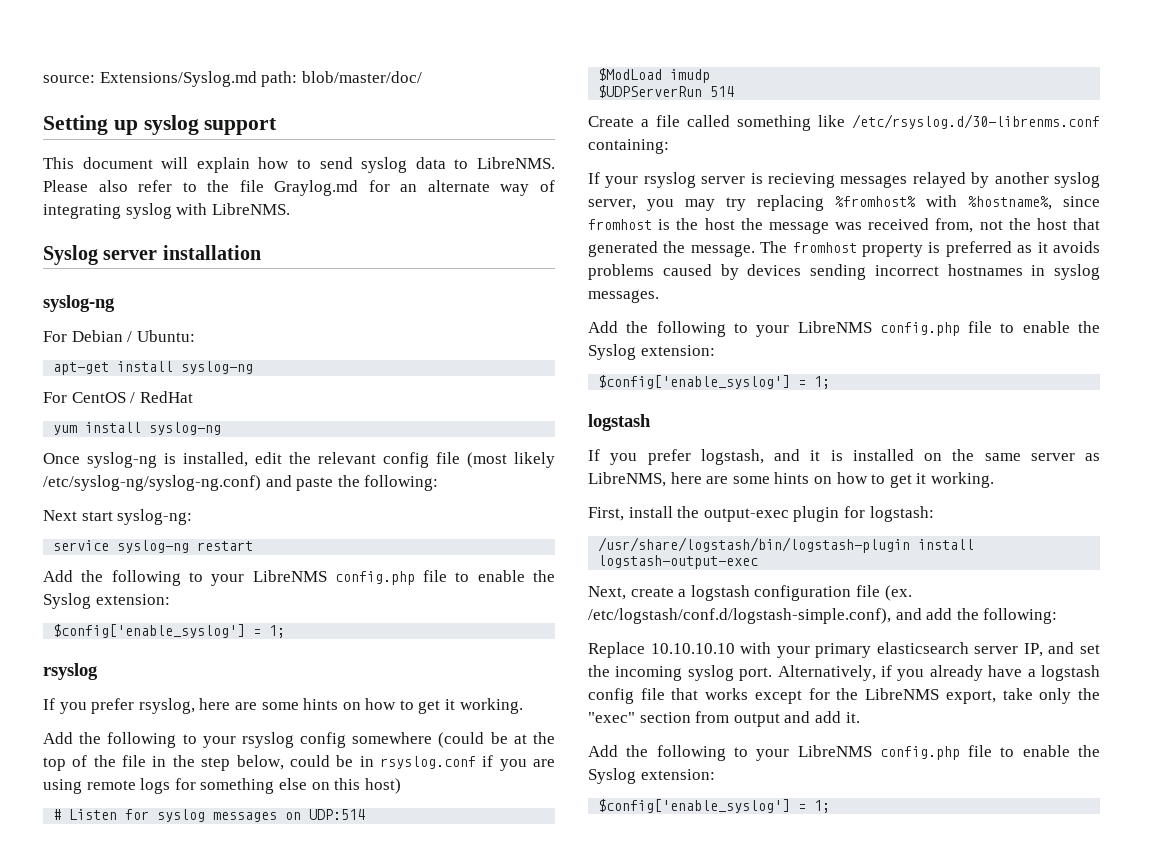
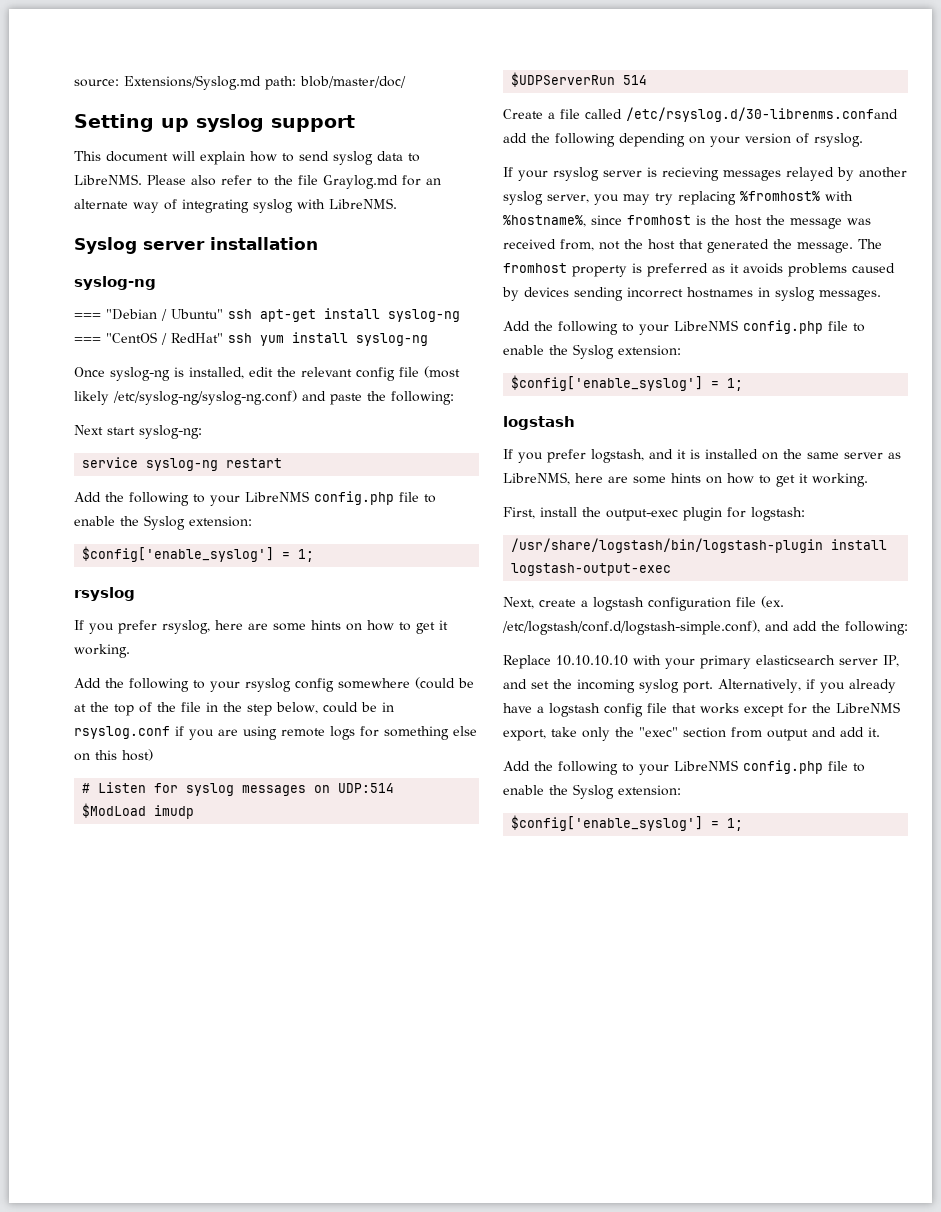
- For Debian / Ubuntu:
- apt-get install syslog-ng
- For CentOS / RedHat
- yum install syslog-ng
+ === "Debian / Ubuntu" ssh apt-get install syslog-ng === "CentOS / RedHat" ssh yum install syslog-ng
- Create a file called something like /etc/rsyslog.d/30-librenms.conf containing:
+ Create a file called /etc/rsyslog.d/30-librenms.confand add the following depending on your version of rsyslog.

